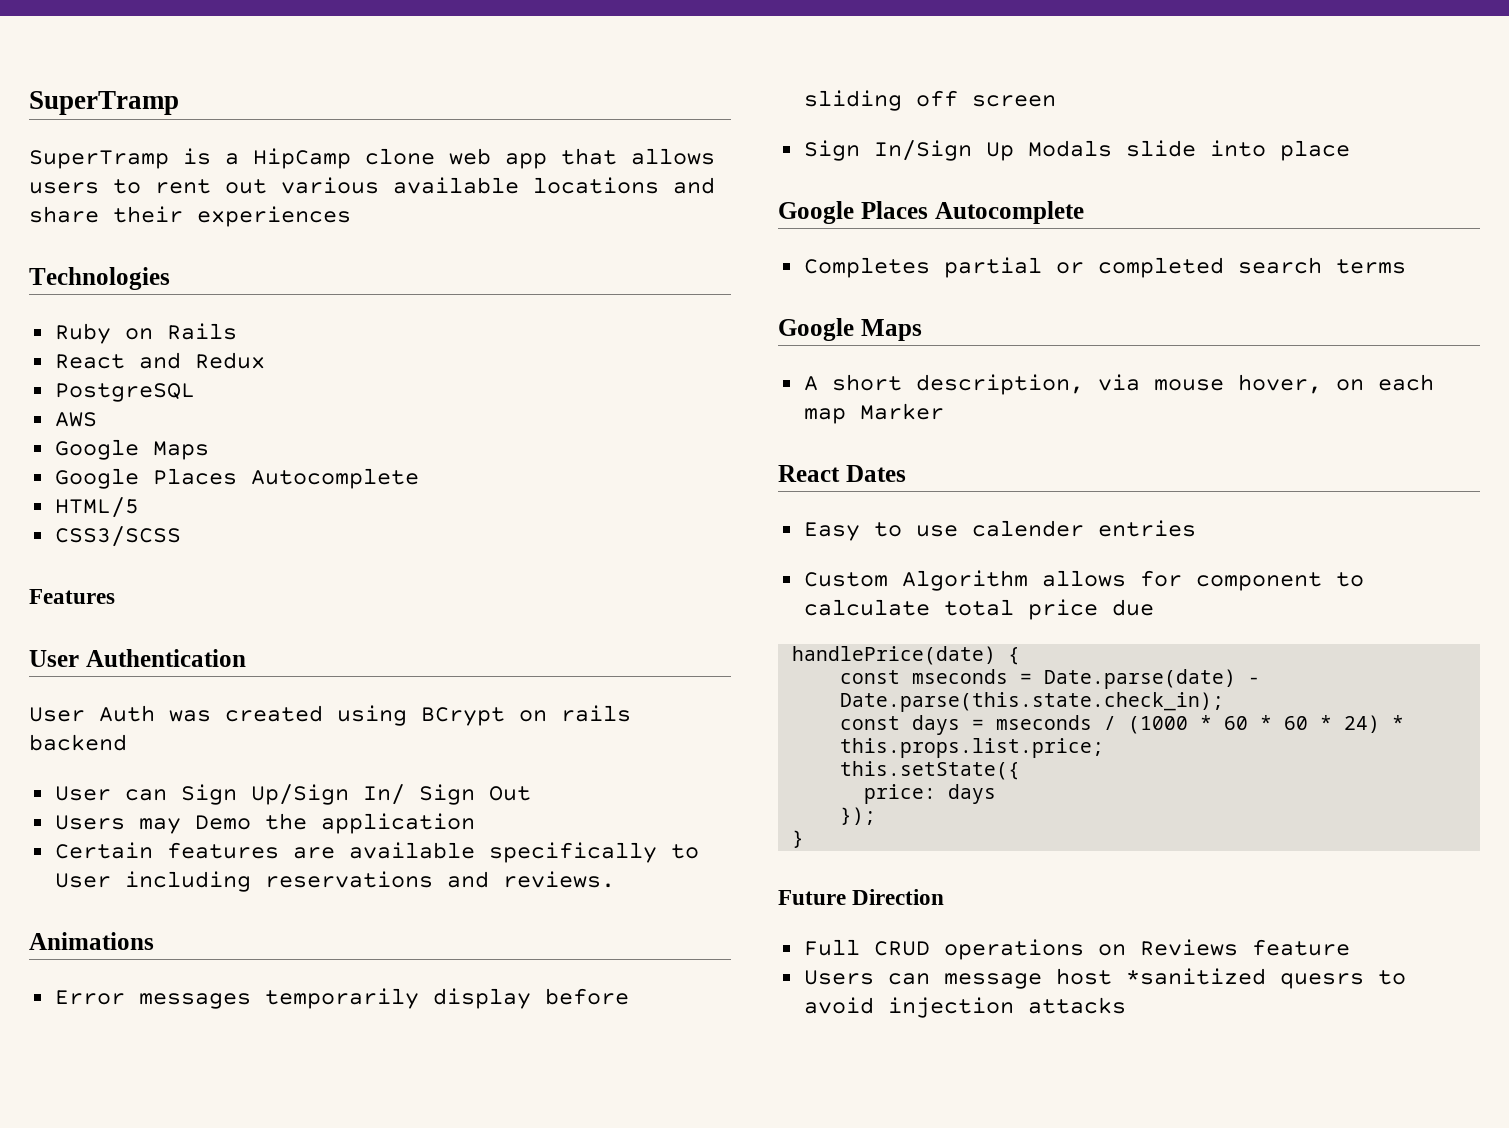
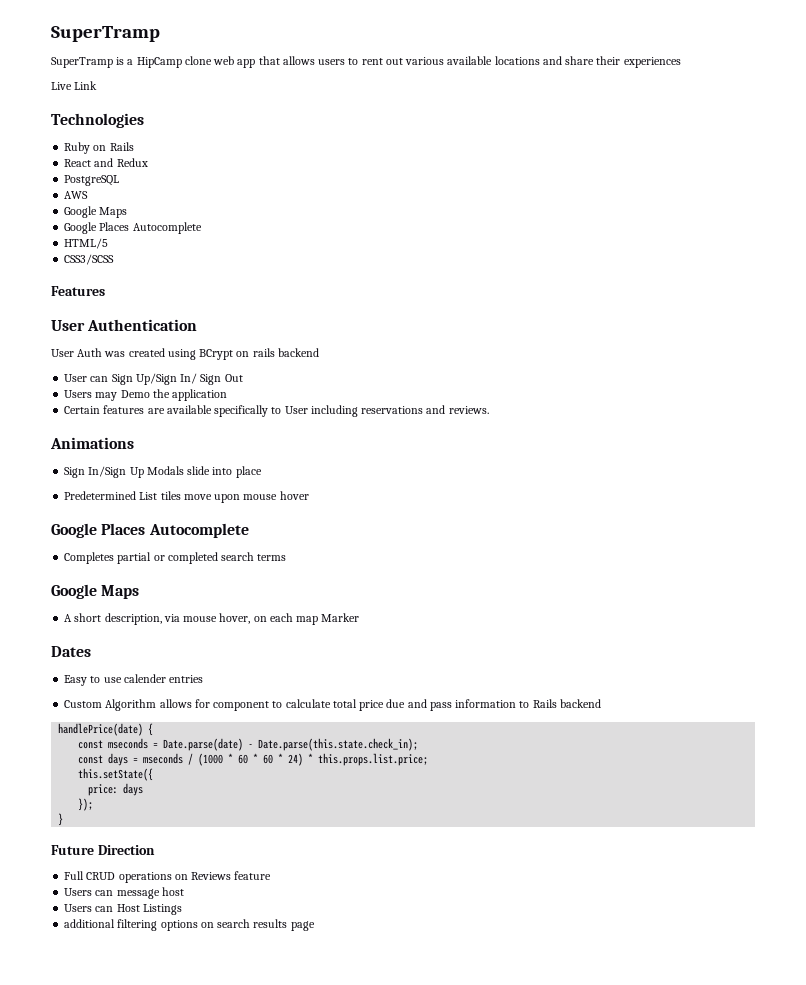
+ Live Link
- Error messages temporarily display before sliding off screen
+ Predetermined List tiles move upon mouse hover
- React Dates
+ Dates
- Custom Algorithm allows for component to calculate total price due
+ Custom Algorithm allows for component to calculate total price due and pass information to Rails backend
- Users can message host *sanitized quesrs to avoid injection attacks
+ Users can message host
+ Users can Host Listings
+ additional filtering options on search results page

